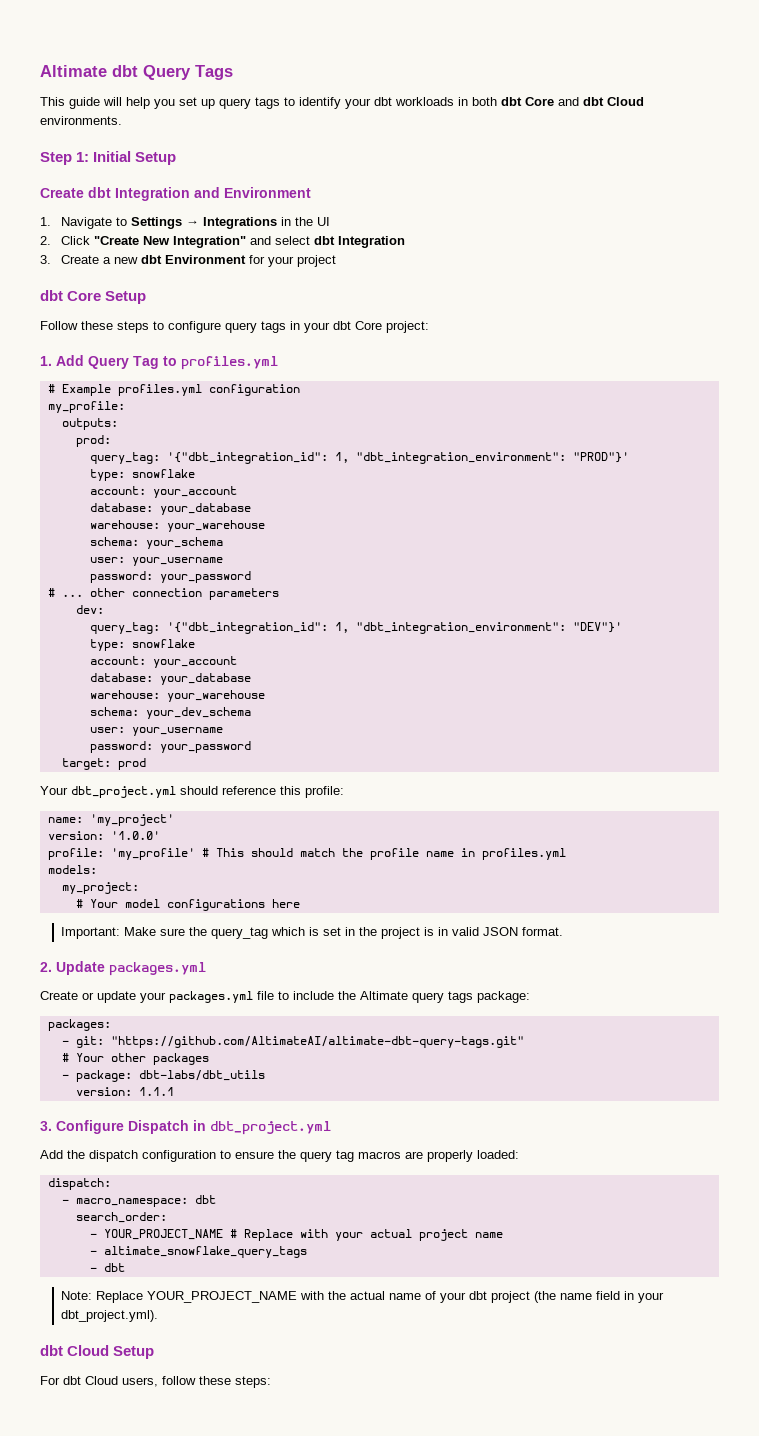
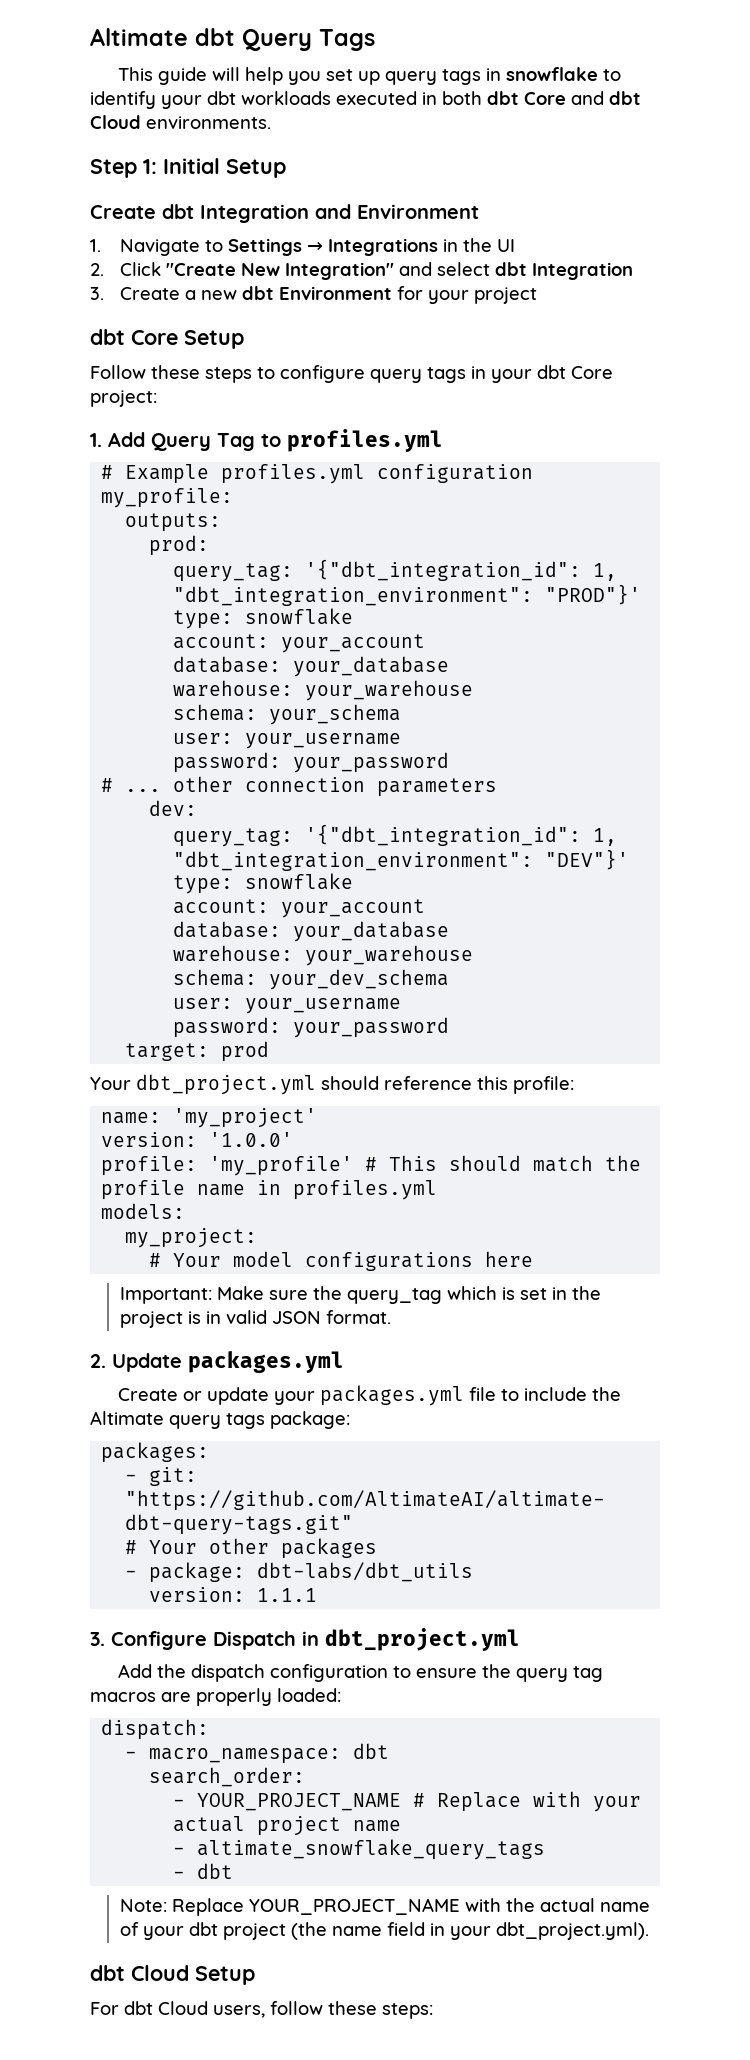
- This guide will help you set up query tags to identify your dbt workloads in both dbt Core and dbt Cloud environments.
+ This guide will help you set up query tags in snowflake to identify your dbt workloads executed in both dbt Core and dbt Cloud environments.

